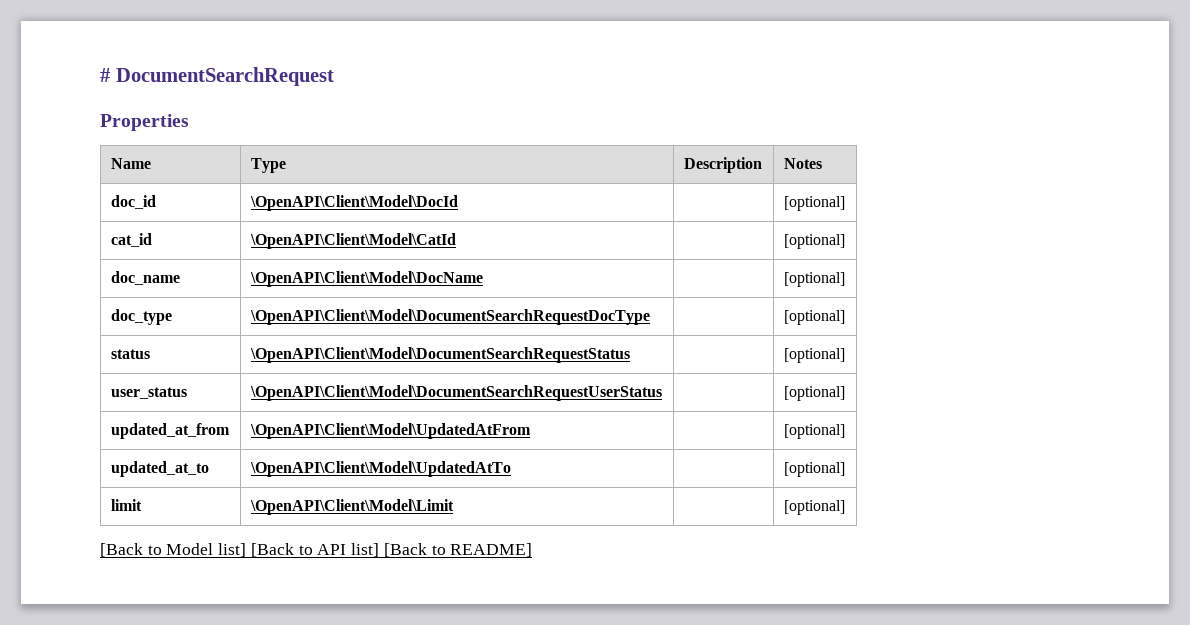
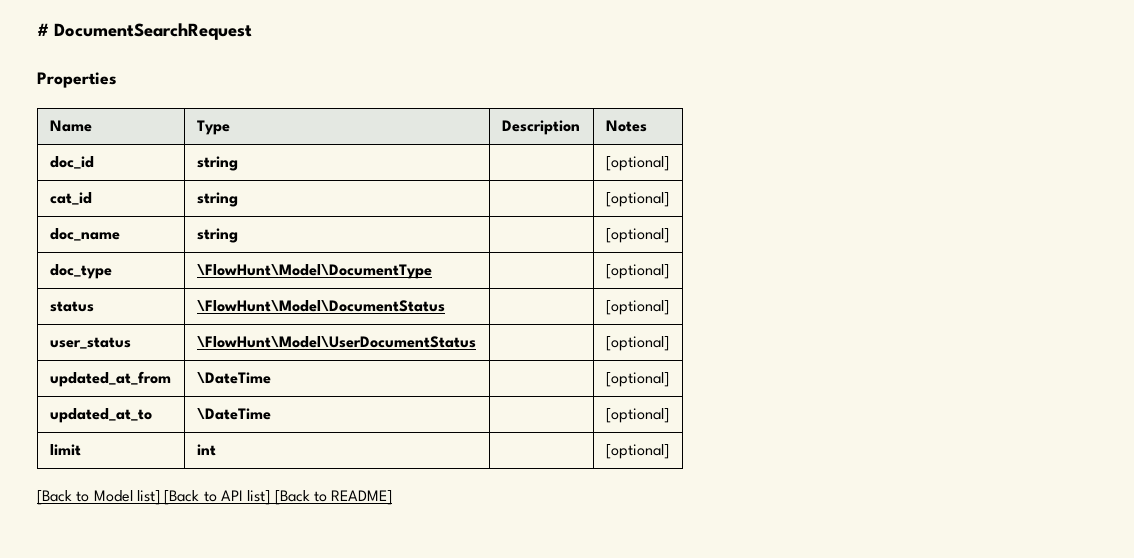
- doc_id | \OpenAPI\Client\Model\DocId | | [optional]
+ doc_id | string | | [optional]
- cat_id | \OpenAPI\Client\Model\CatId | | [optional]
+ cat_id | string | | [optional]
- doc_name | \OpenAPI\Client\Model\DocName | | [optional]
+ doc_name | string | | [optional]
- doc_type | \OpenAPI\Client\Model\DocumentSearchRequestDocType | | [optional]
+ doc_type | \FlowHunt\Model\DocumentType | | [optional]
- status | \OpenAPI\Client\Model\DocumentSearchRequestStatus | | [optional]
+ status | \FlowHunt\Model\DocumentStatus | | [optional]
- user_status | \OpenAPI\Client\Model\DocumentSearchRequestUserStatus | | [optional]
+ user_status | \FlowHunt\Model\UserDocumentStatus | | [optional]
- updated_at_from | \OpenAPI\Client\Model\UpdatedAtFrom | | [optional]
+ updated_at_from | \DateTime | | [optional]
- updated_at_to | \OpenAPI\Client\Model\UpdatedAtTo | | [optional]
+ updated_at_to | \DateTime | | [optional]
- limit | \OpenAPI\Client\Model\Limit | | [optional]
+ limit | int | | [optional]

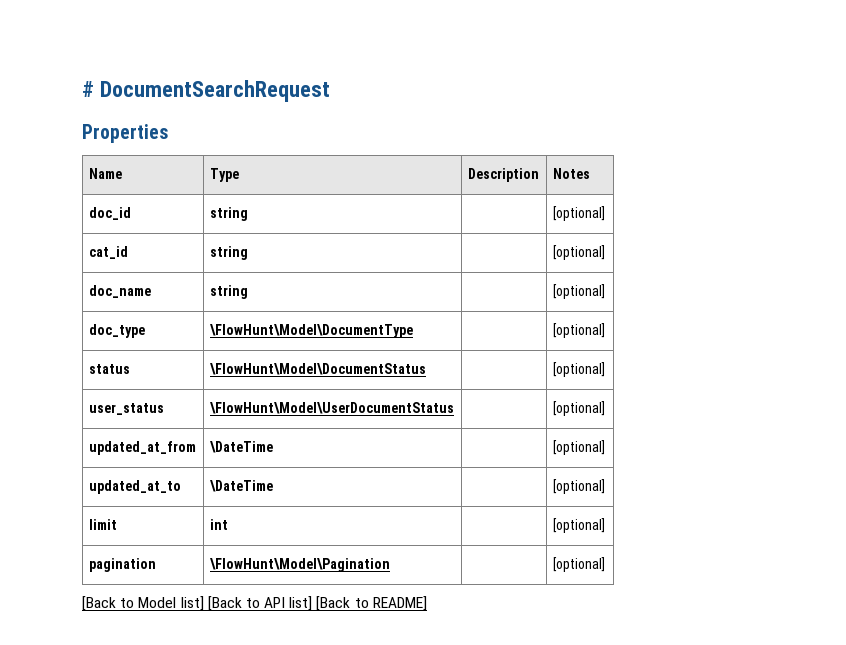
+ pagination | \FlowHunt\Model\Pagination | | [optional]

